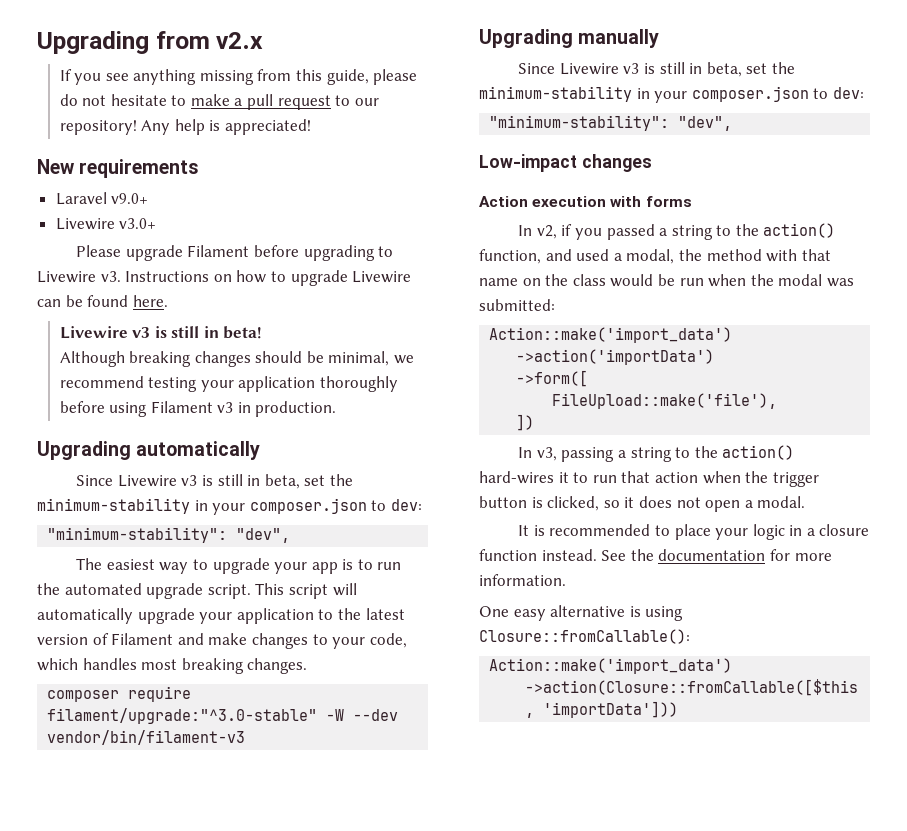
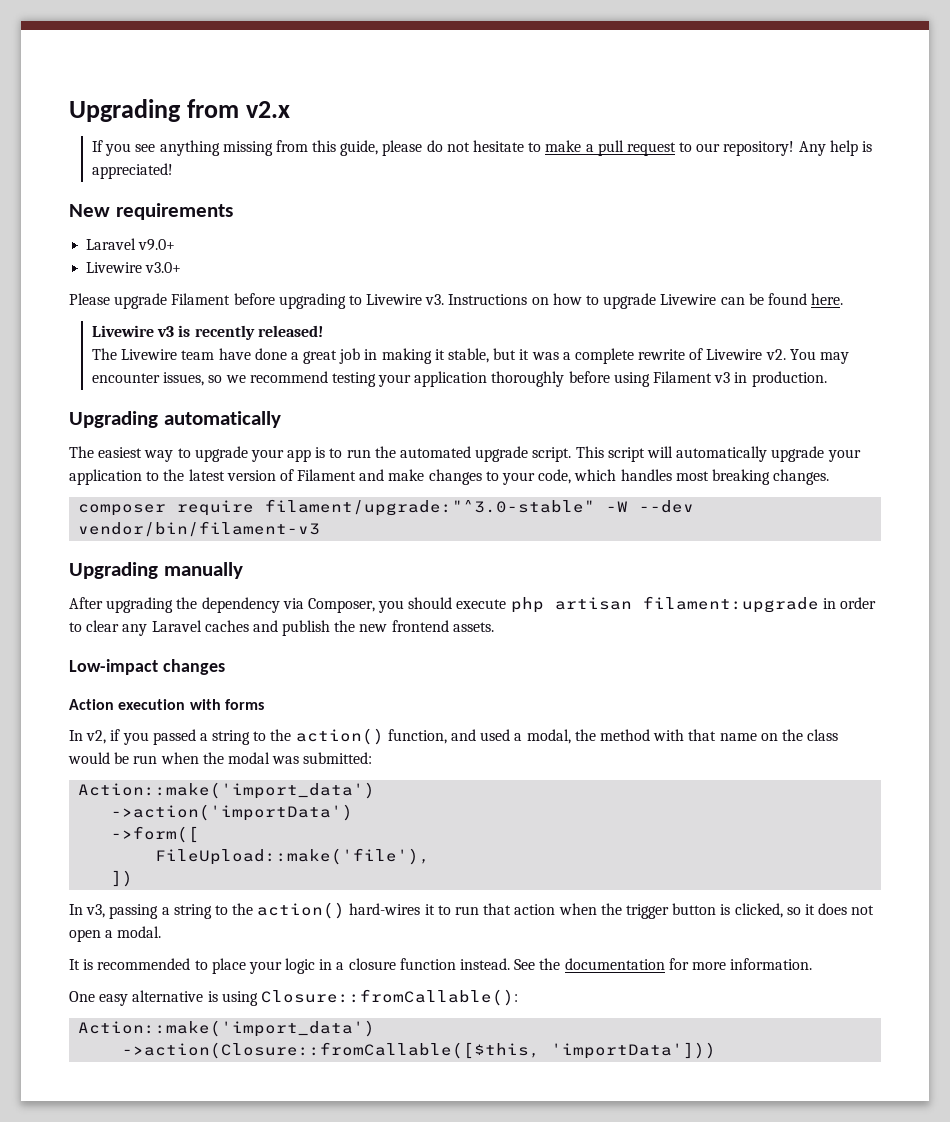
- Livewire v3 is still in beta!
- Although breaking changes should be minimal, we recommend testing your application thoroughly before using Filament v3 in production.
+ Livewire v3 is recently released!
+ The Livewire team have done a great job in making it stable, but it was a complete rewrite of Livewire v2. You may encounter issues, so we recommend testing your application thoroughly before using Filament v3 in production.
  Upgrading automatically
- Since Livewire v3 is still in beta, set the minimum-stability in your composer.json to dev:
- "minimum-stability": "dev",
  Upgrading manually
- Since Livewire v3 is still in beta, set the minimum-stability in your composer.json to dev:
- "minimum-stability": "dev",
+ After upgrading the dependency via Composer, you should execute php artisan filament:upgrade in order to clear any Laravel caches and publish the new frontend assets.

